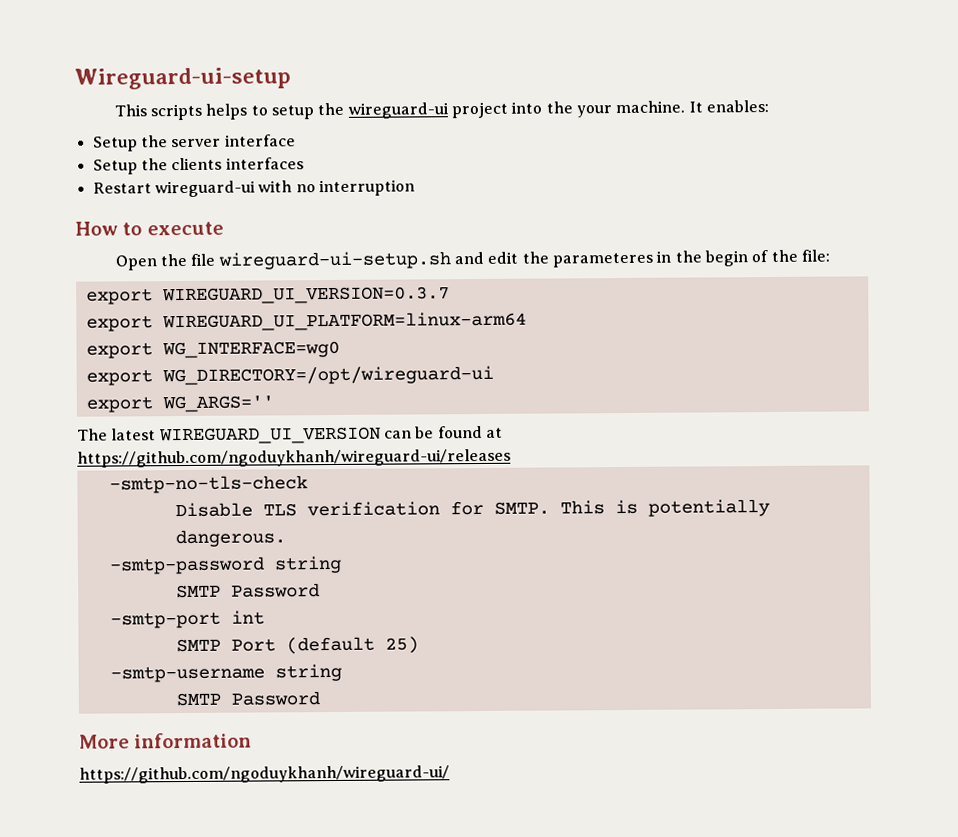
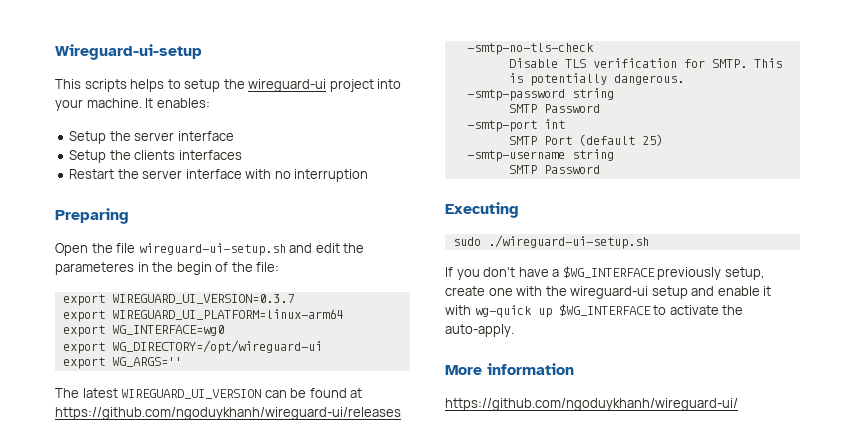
- This scripts helps to setup the wireguard-ui project into the your machine.
+ This scripts helps to setup the wireguard-ui project into your machine.
- Restart wireguard-ui with no interruption
+ Restart the server interface with no interruption
- How to execute
+ Preparing
+ Executing
+ sudo ./wireguard-ui-setup.sh
+ If you don't have a $WG_INTERFACE previously setup, create one with the wireguard-ui setup and enable it with wg-quick up $WG_INTERFACE to activate the auto-apply.

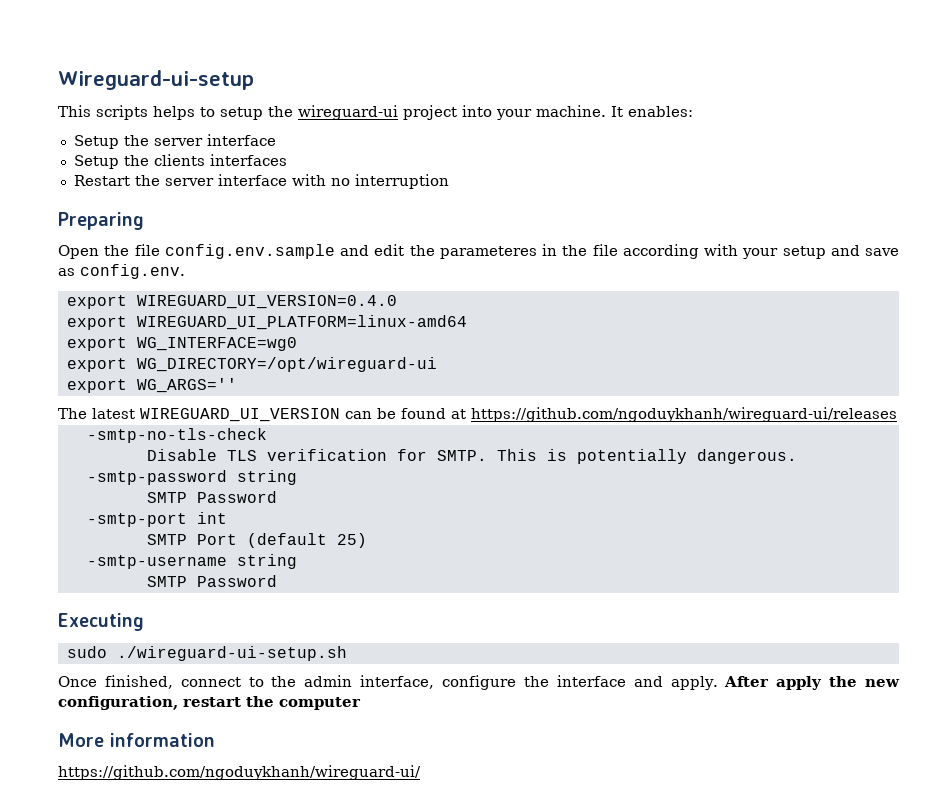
- Open the file wireguard-ui-setup.sh and edit the parameteres in the begin of the file:
- export WIREGUARD_UI_VERSION=0.3.7
- export WIREGUARD_UI_PLATFORM=linux-arm64
+ Open the file config.env.sample and edit the parameteres in the file according with your setup and save as config.env.
+ export WIREGUARD_UI_VERSION=0.4.0
+ export WIREGUARD_UI_PLATFORM=linux-amd64
- If you don't have a $WG_INTERFACE previously setup, create one with the wireguard-ui setup and enable it with wg-quick up $WG_INTERFACE to activate the auto-apply.
+ Once finished, connect to the admin interface, configure the interface and apply. After apply the new configuration, restart the computer

